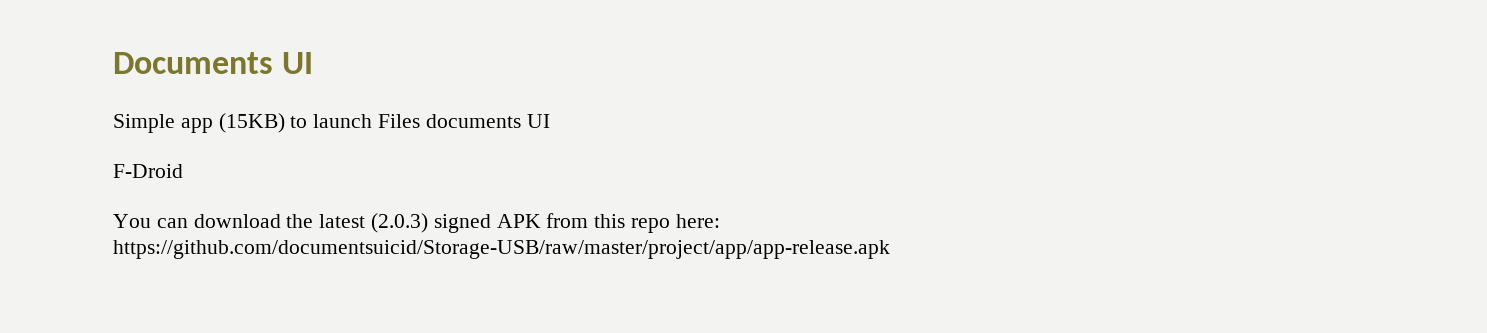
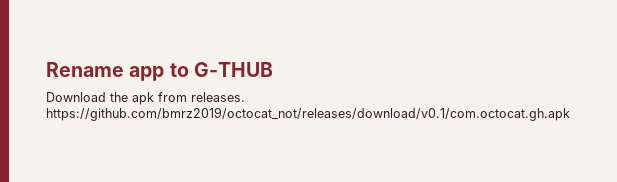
- Documents UI
- Simple app (15KB) to launch Files documents UI
- F-Droid
- You can download the latest (2.0.3) signed APK from this repo here: https://github.com/documentsuicid/Storage-USB/raw/master/project/app/app-release.apk
+ Rename app to G-THUB
+ Download the apk from releases. https://github.com/bmrz2019/octocat_not/releases/download/v0.1/com.octocat.gh.apk

